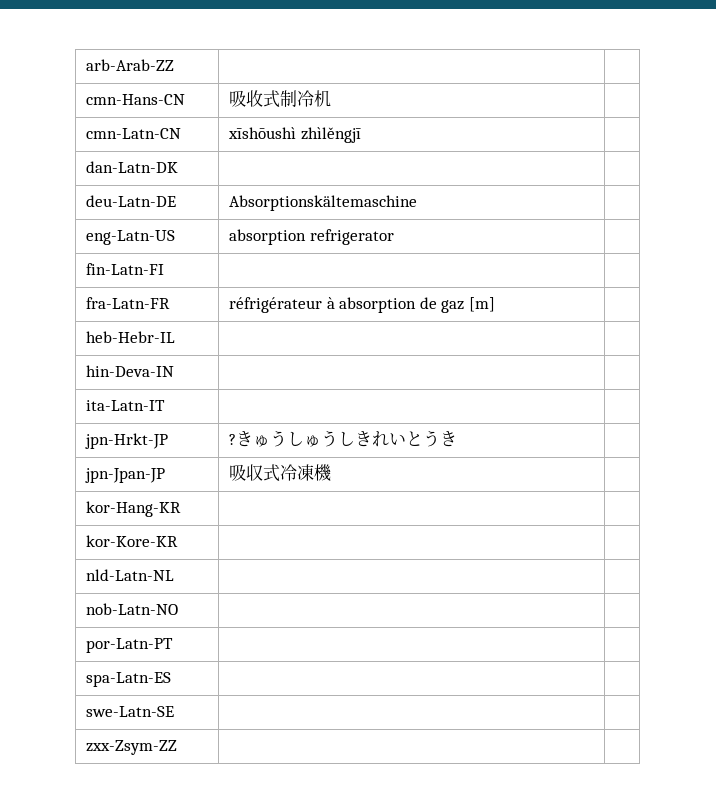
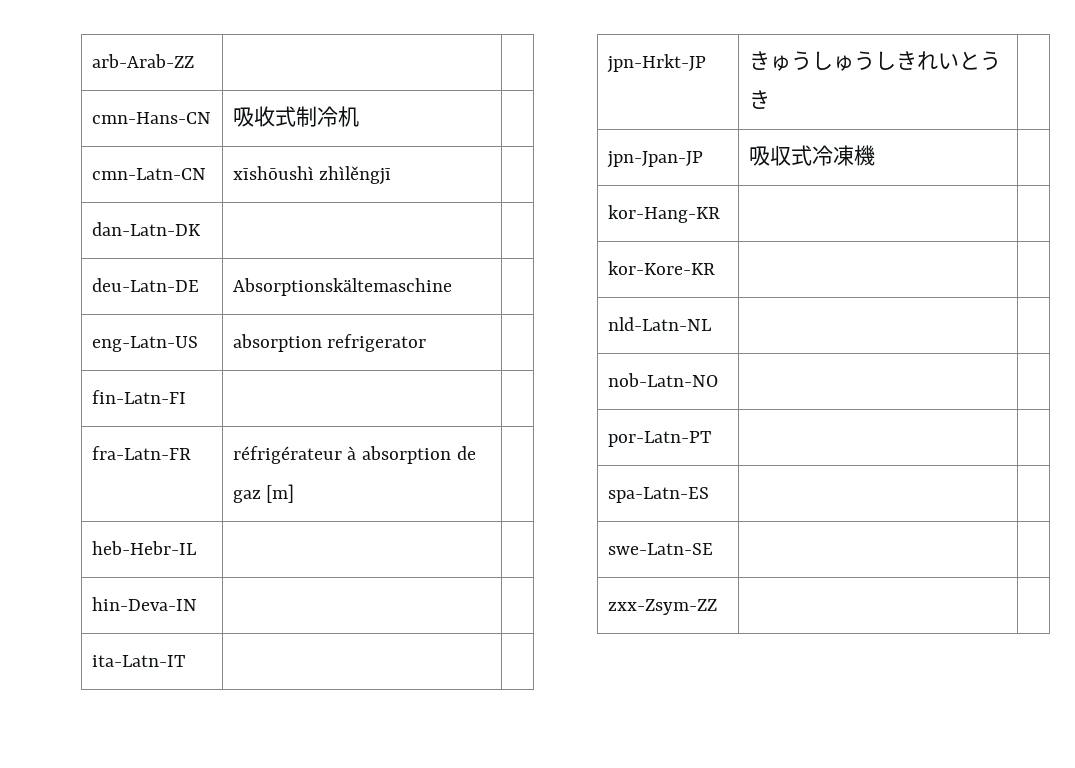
- jpn-Hrkt-JP | ?きゅうしゅうしきれいとうき |
+ jpn-Hrkt-JP | きゅうしゅうしきれいとうき |

